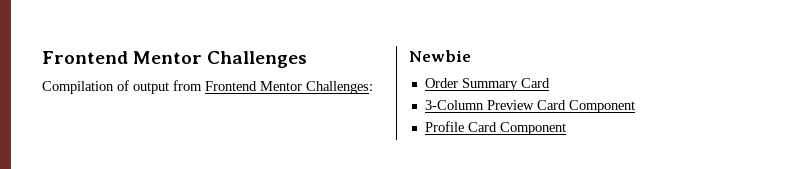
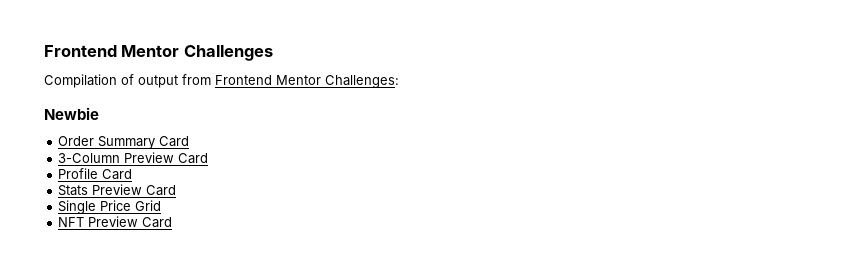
- 3-Column Preview Card Component
+ 3-Column Preview Card
- Profile Card Component
+ Profile Card
+ Stats Preview Card
+ Single Price Grid
+ NFT Preview Card

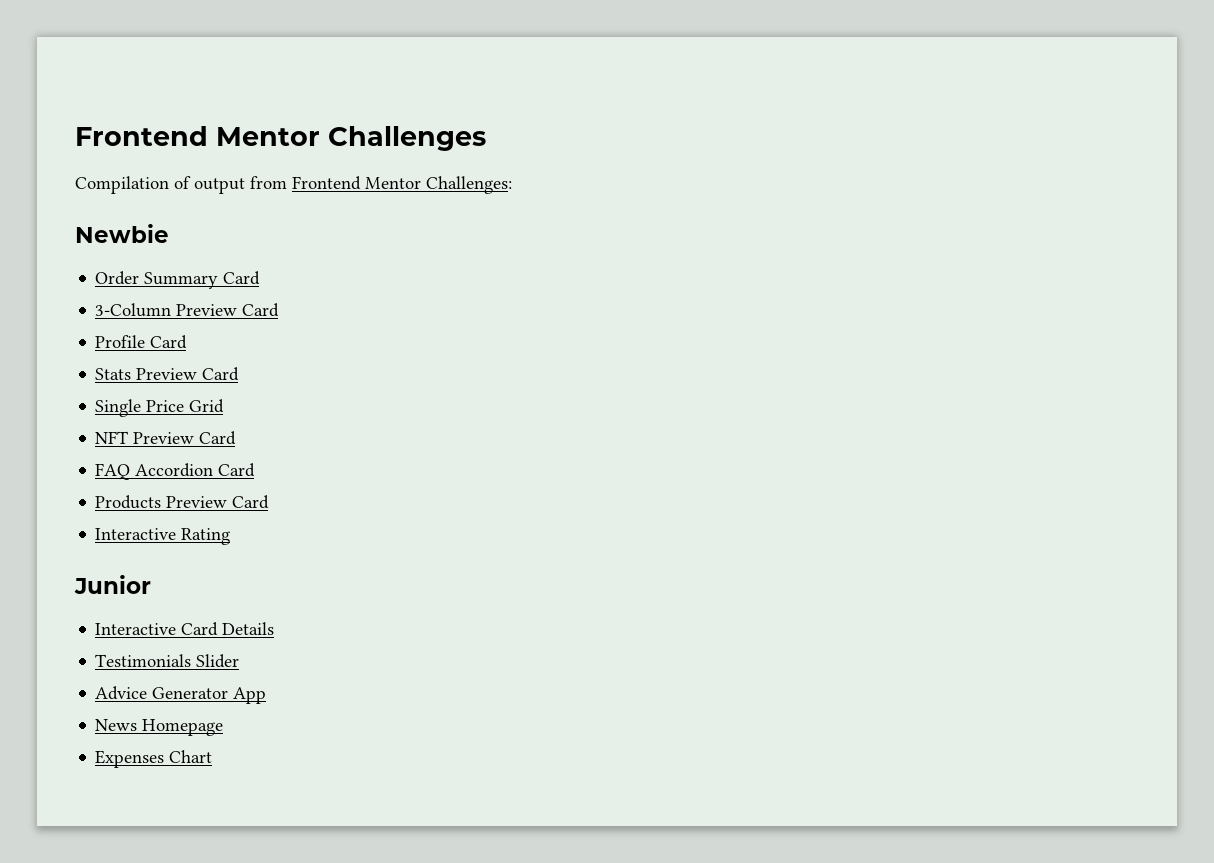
+ FAQ Accordion Card
+ Products Preview Card
+ Interactive Rating
+ Junior
+ Interactive Card Details
+ Testimonials Slider
+ Advice Generator App
+ News Homepage
+ Expenses Chart

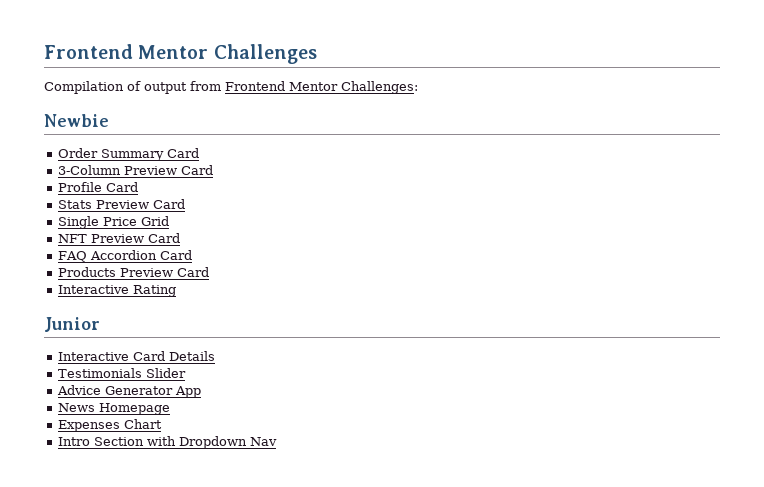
+ Intro Section with Dropdown Nav

